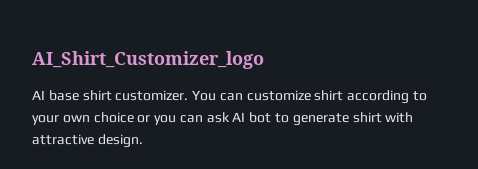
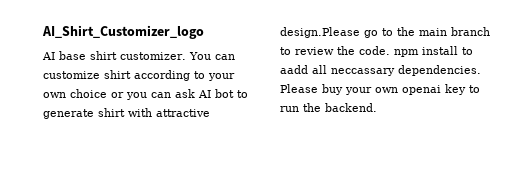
- You can customize shirt according to your own choice or you can ask AI bot to generate shirt with attractive design.
+ You can customize shirt according to your own choice or you can ask AI bot to generate shirt with attractive design.Please go to the main branch to review the code. npm install to aadd all neccassary dependencies. Please buy your own openai key to run the backend.

